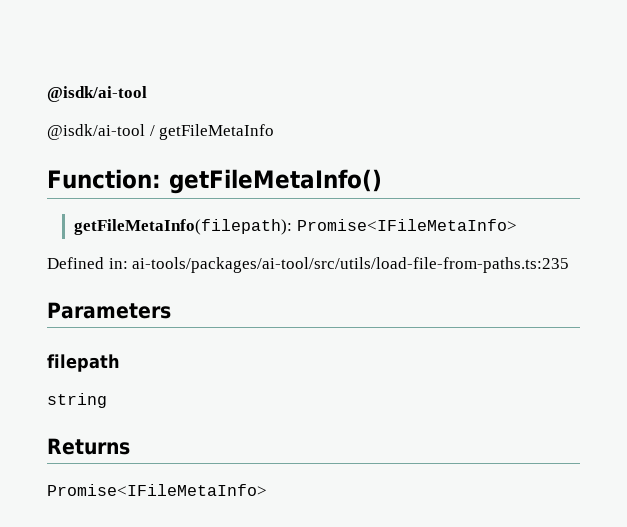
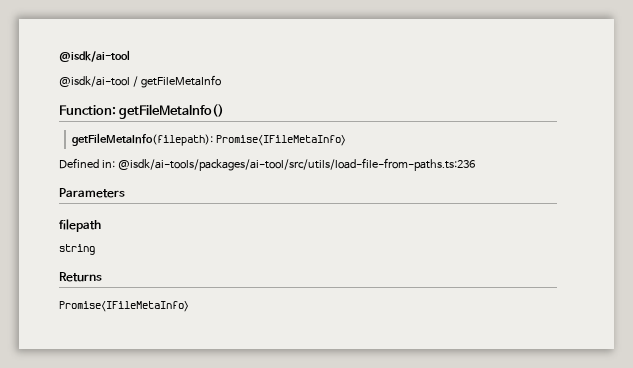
- Defined in: ai-tools/packages/ai-tool/src/utils/load-file-from-paths.ts:235
+ Defined in: @isdk/ai-tools/packages/ai-tool/src/utils/load-file-from-paths.ts:236

